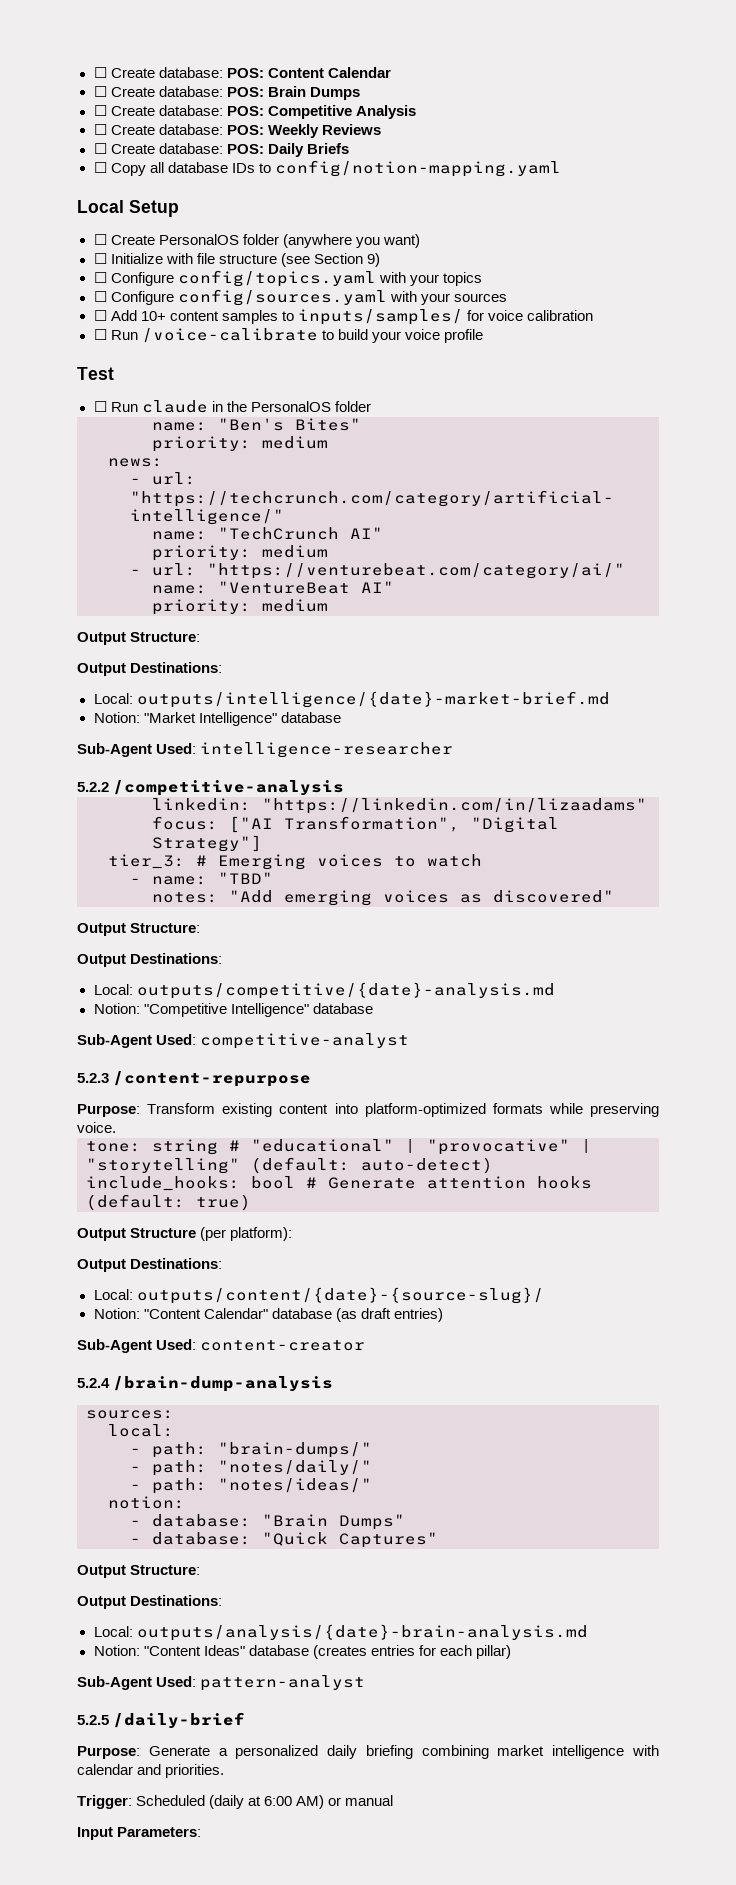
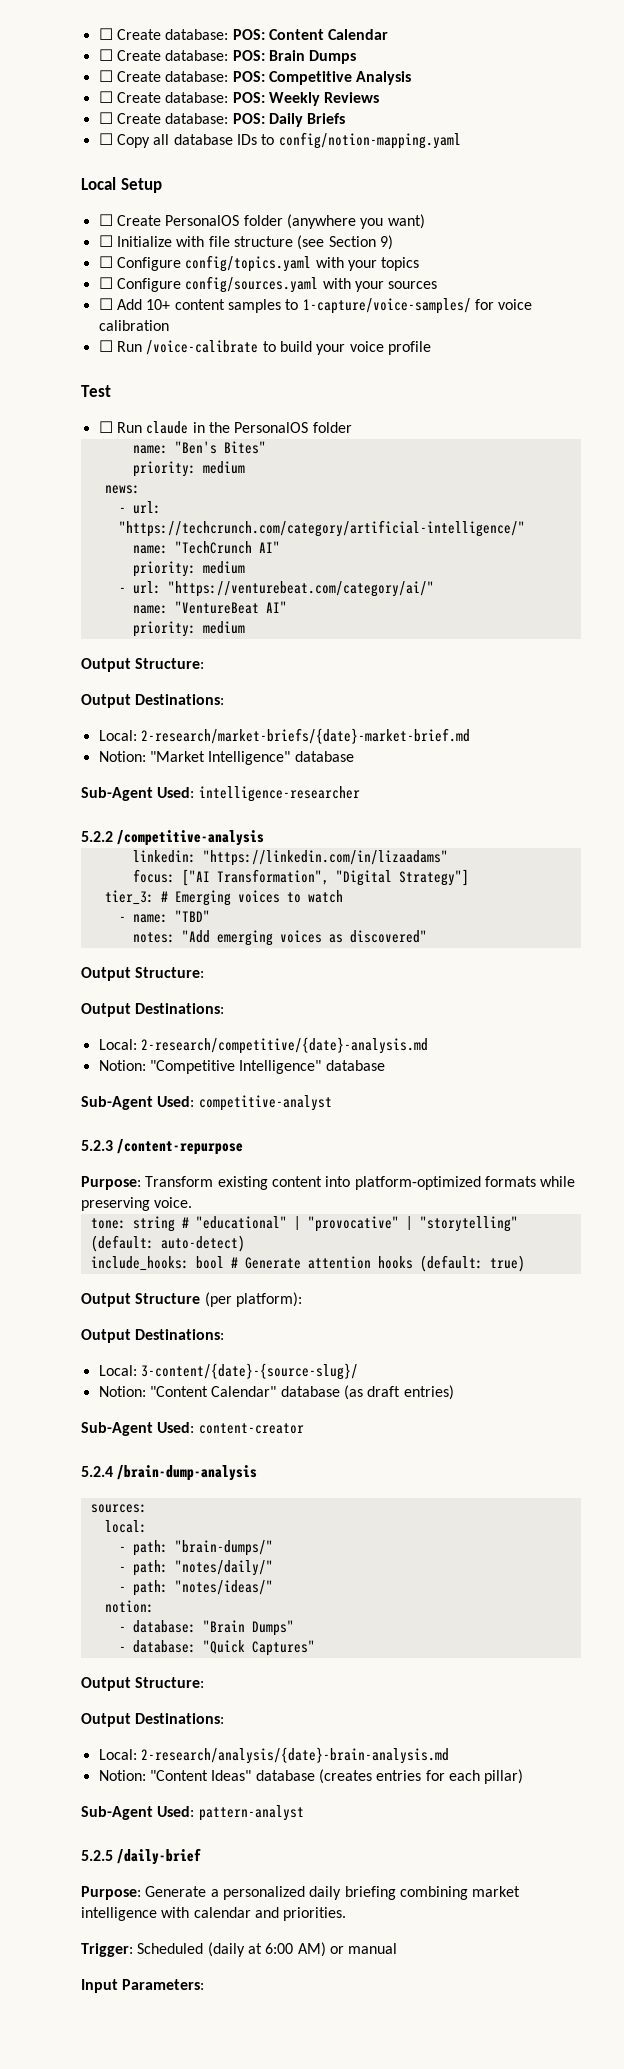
- ☐ Add 10+ content samples to inputs/samples/ for voice calibration
+ ☐ Add 10+ content samples to 1-capture/voice-samples/ for voice calibration
- Local: outputs/intelligence/{date}-market-brief.md
+ Local: 2-research/market-briefs/{date}-market-brief.md
- Local: outputs/competitive/{date}-analysis.md
+ Local: 2-research/competitive/{date}-analysis.md
- Local: outputs/content/{date}-{source-slug}/
+ Local: 3-content/{date}-{source-slug}/
- Local: outputs/analysis/{date}-brain-analysis.md
+ Local: 2-research/analysis/{date}-brain-analysis.md

